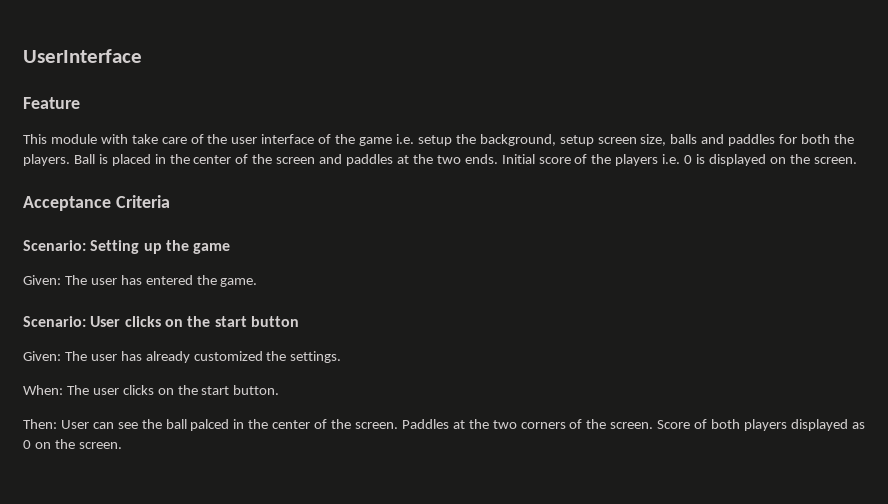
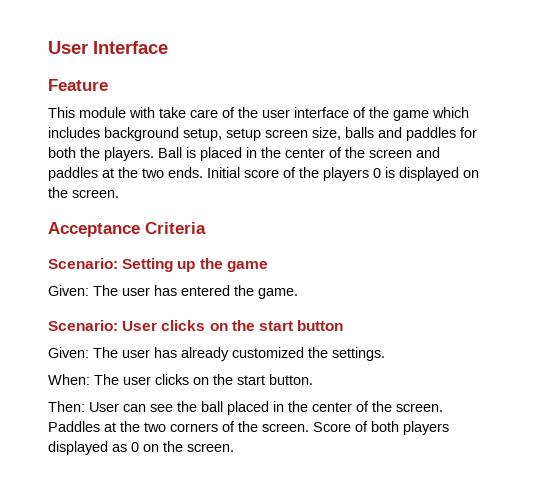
- UserInterface
+ User Interface
- This module with take care of the user interface of the game i.e. setup the background, setup screen size, balls and paddles for both the players.
+ This module with take care of the user interface of the game which includes background setup, setup screen size, balls and paddles for both the players.
- Initial score of the players i.e. 0 is displayed on the screen.
+ Initial score of the players 0 is displayed on the screen.
- Then: User can see the ball palced in the center of the screen.
+ Then: User can see the ball placed in the center of the screen.

